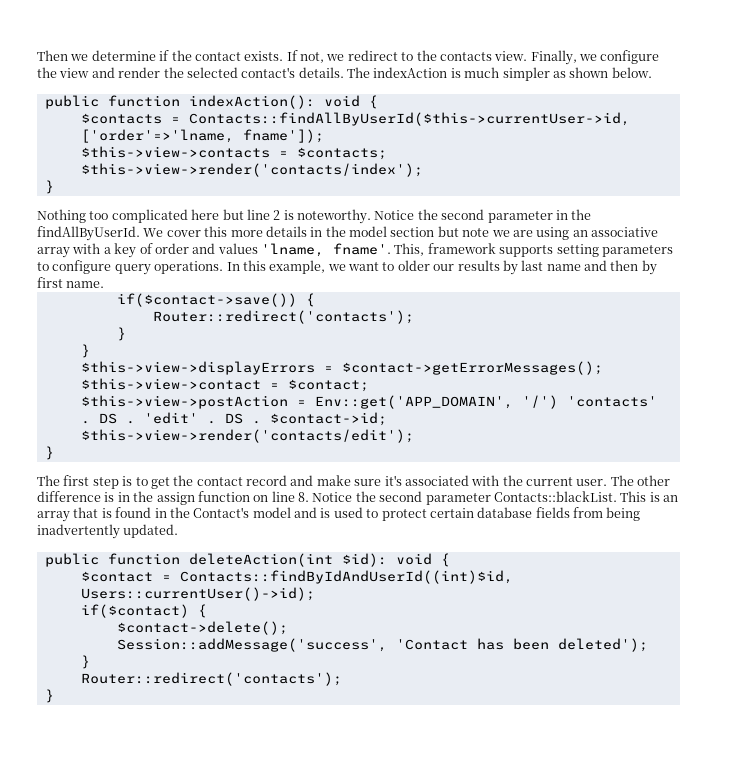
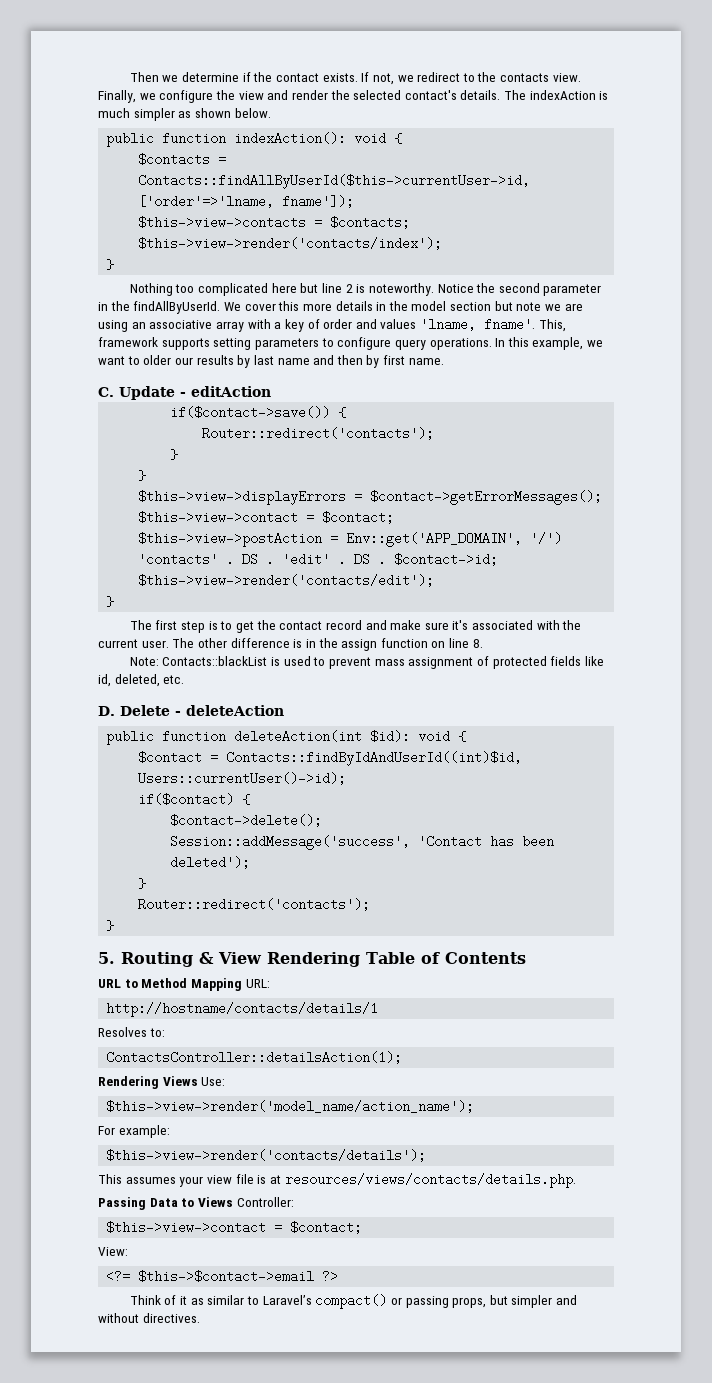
+ C. Update - editAction
- The other difference is in the assign function on line 8. Notice the second parameter Contacts::blackList. This is an array that is found in the Contact's model and is used to protect certain database fields from being inadvertently updated.
+ The other difference is in the assign function on line 8.
+ Note: Contacts::blackList is used to prevent mass assignment of protected fields like id, deleted, etc.
+ D. Delete - deleteAction
+ 5. Routing & View Rendering Table of Contents
+ URL to Method Mapping URL:
+ http://hostname/contacts/details/1
+ Resolves to:
+ ContactsController::detailsAction(1);
+ Rendering Views Use:
+ $this->view->render('model_name/action_name');
+ For example:
+ $this->view->render('contacts/details');
+ This assumes your view file is at resources/views/contacts/details.php.
+ Passing Data to Views Controller:
+ $this->view->contact = $contact;
+ View:
+ <?= $this->$contact->email ?>
+ Think of it as similar to Laravel’s compact() or passing props, but simpler and without directives.

